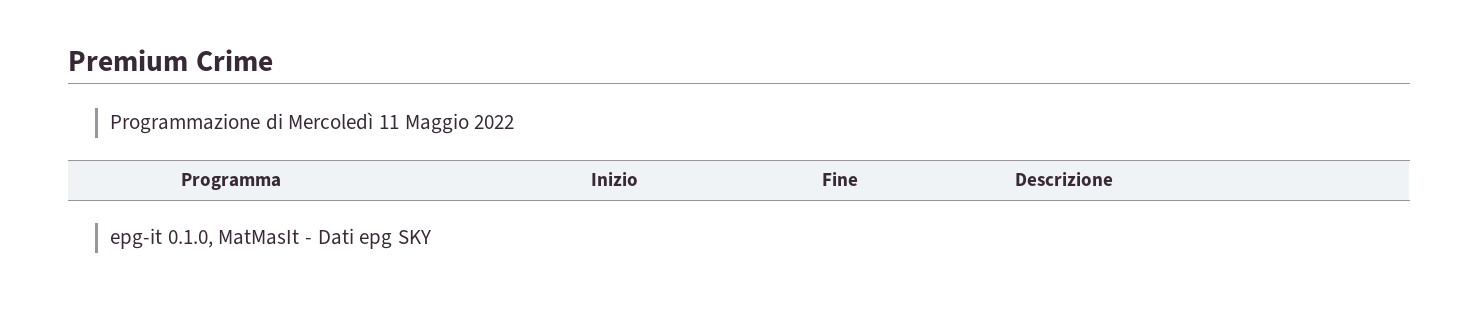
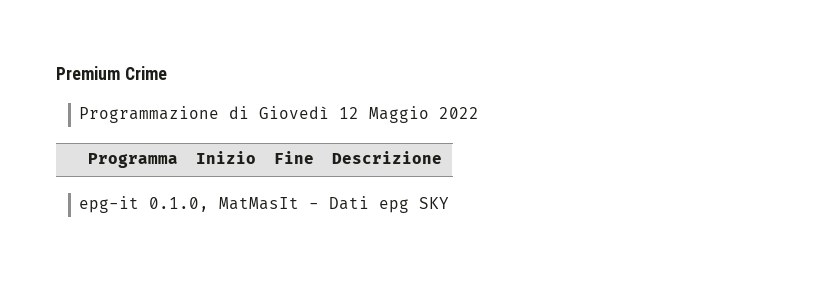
- Programmazione di Mercoledì 11 Maggio 2022
+ Programmazione di Giovedì 12 Maggio 2022

